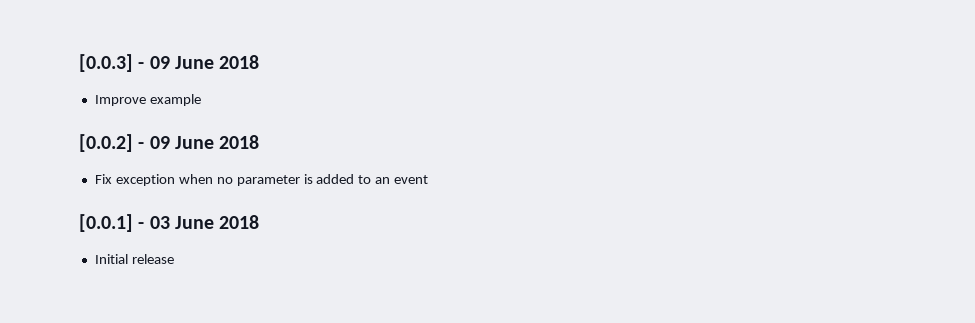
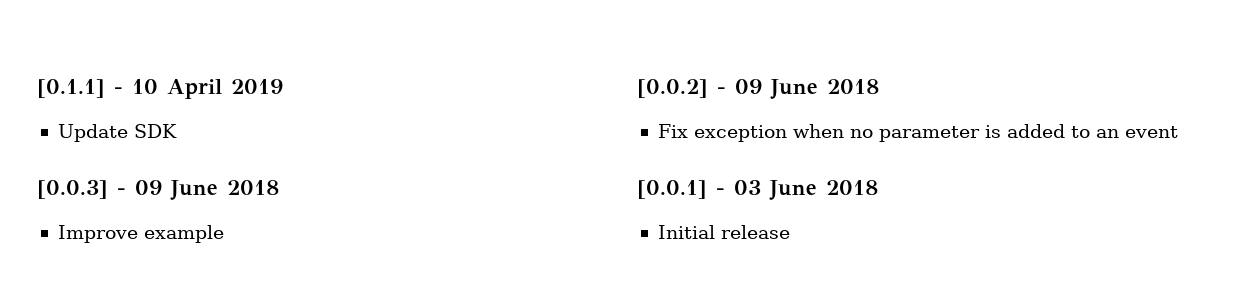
+ [0.1.1] - 10 April 2019
+ Update SDK

